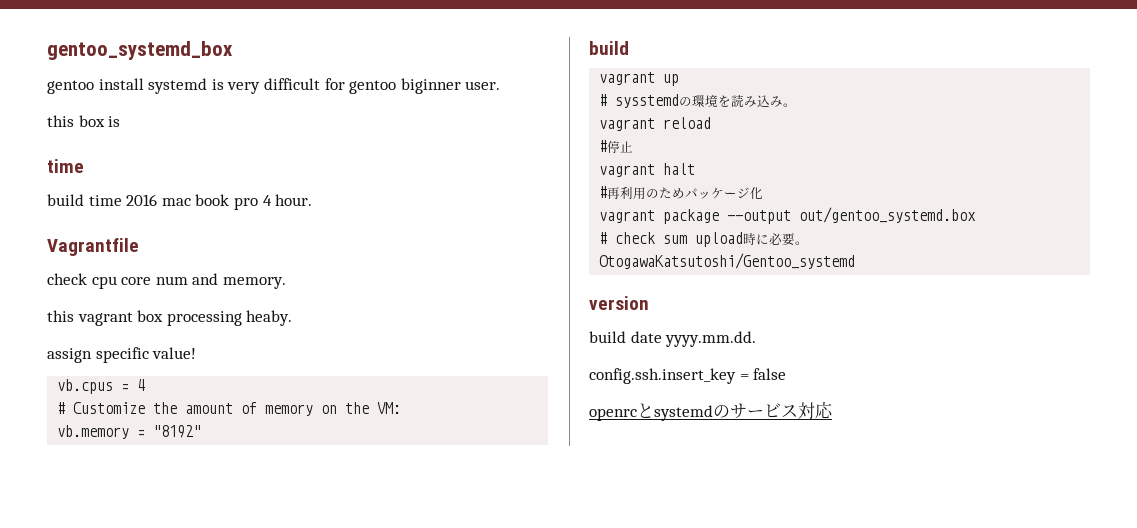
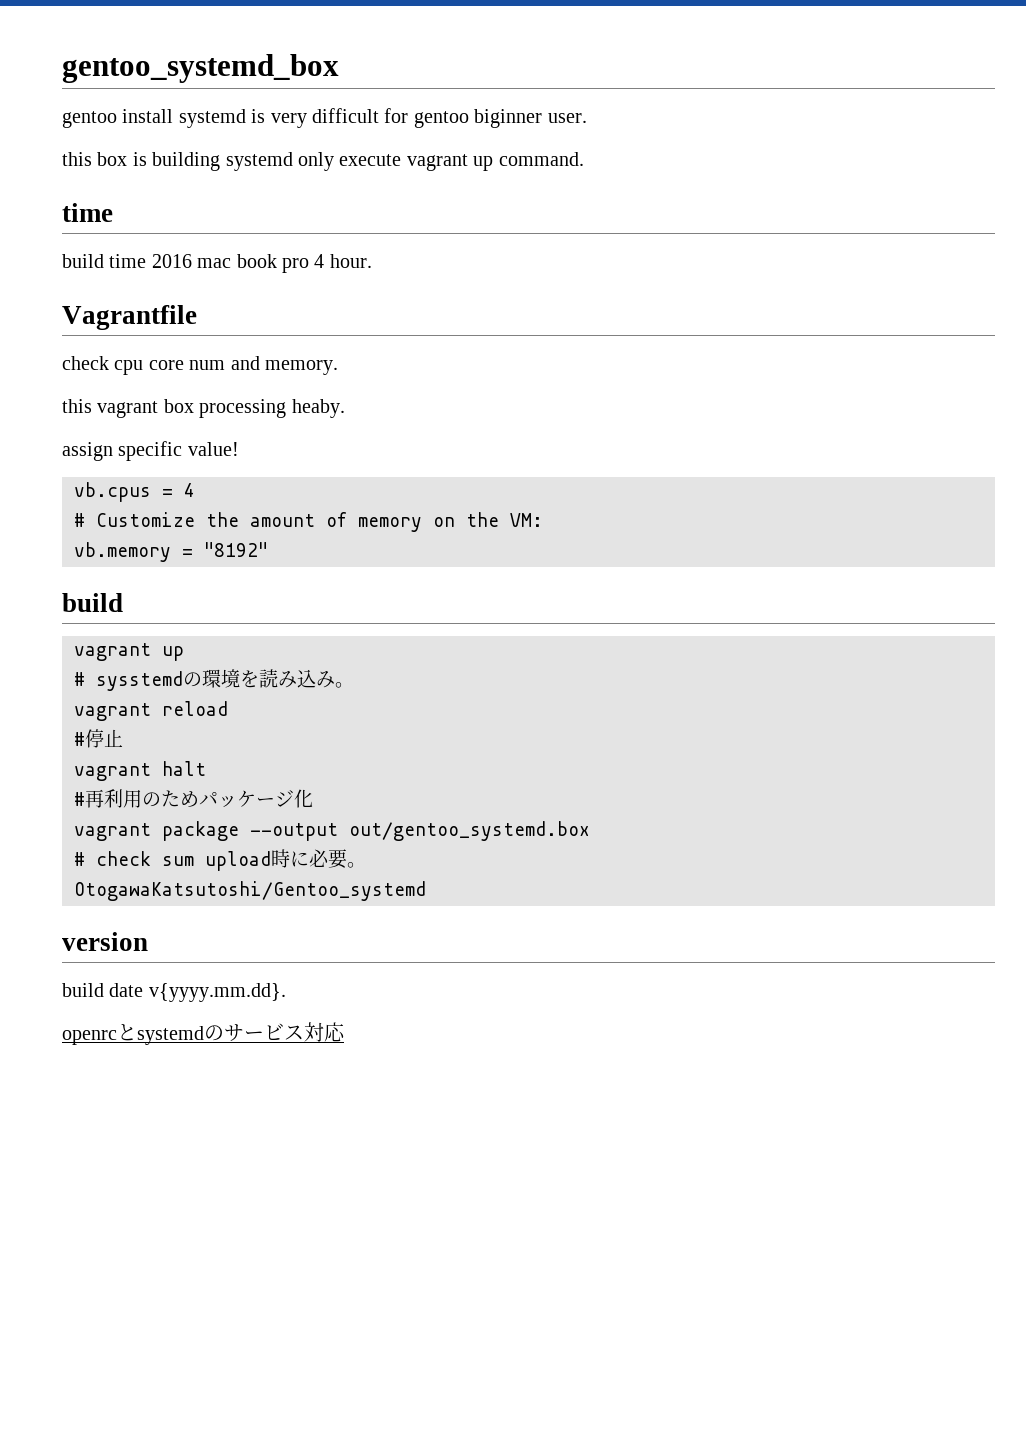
- this box is
+ this box is building systemd only execute vagrant up command.
- build date yyyy.mm.dd.
- config.ssh.insert_key = false
+ build date v{yyyy.mm.dd}.

